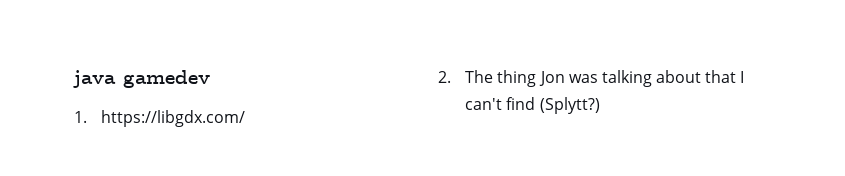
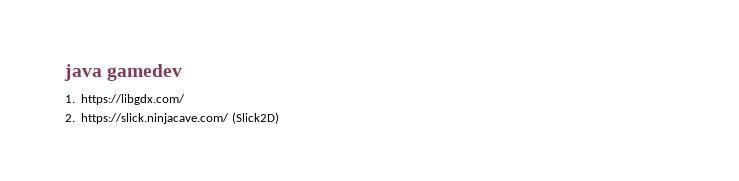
- 2. The thing Jon was talking about that I can't find (Splytt?)
+ 2. https://slick.ninjacave.com/ (Slick2D)

